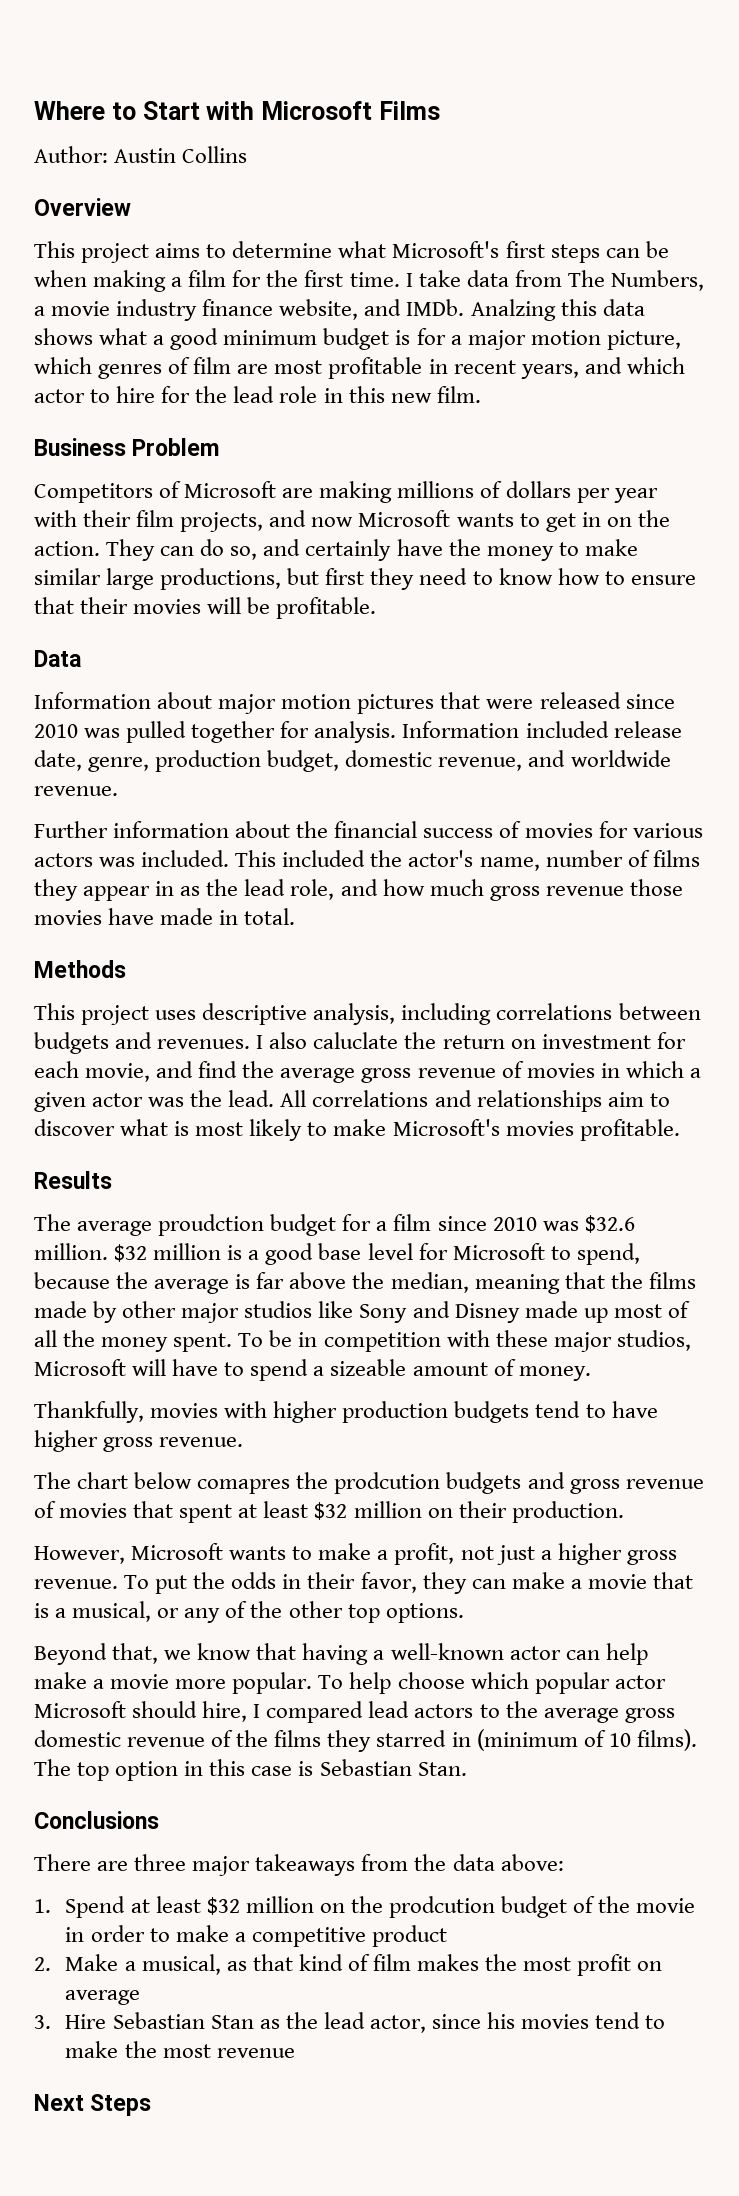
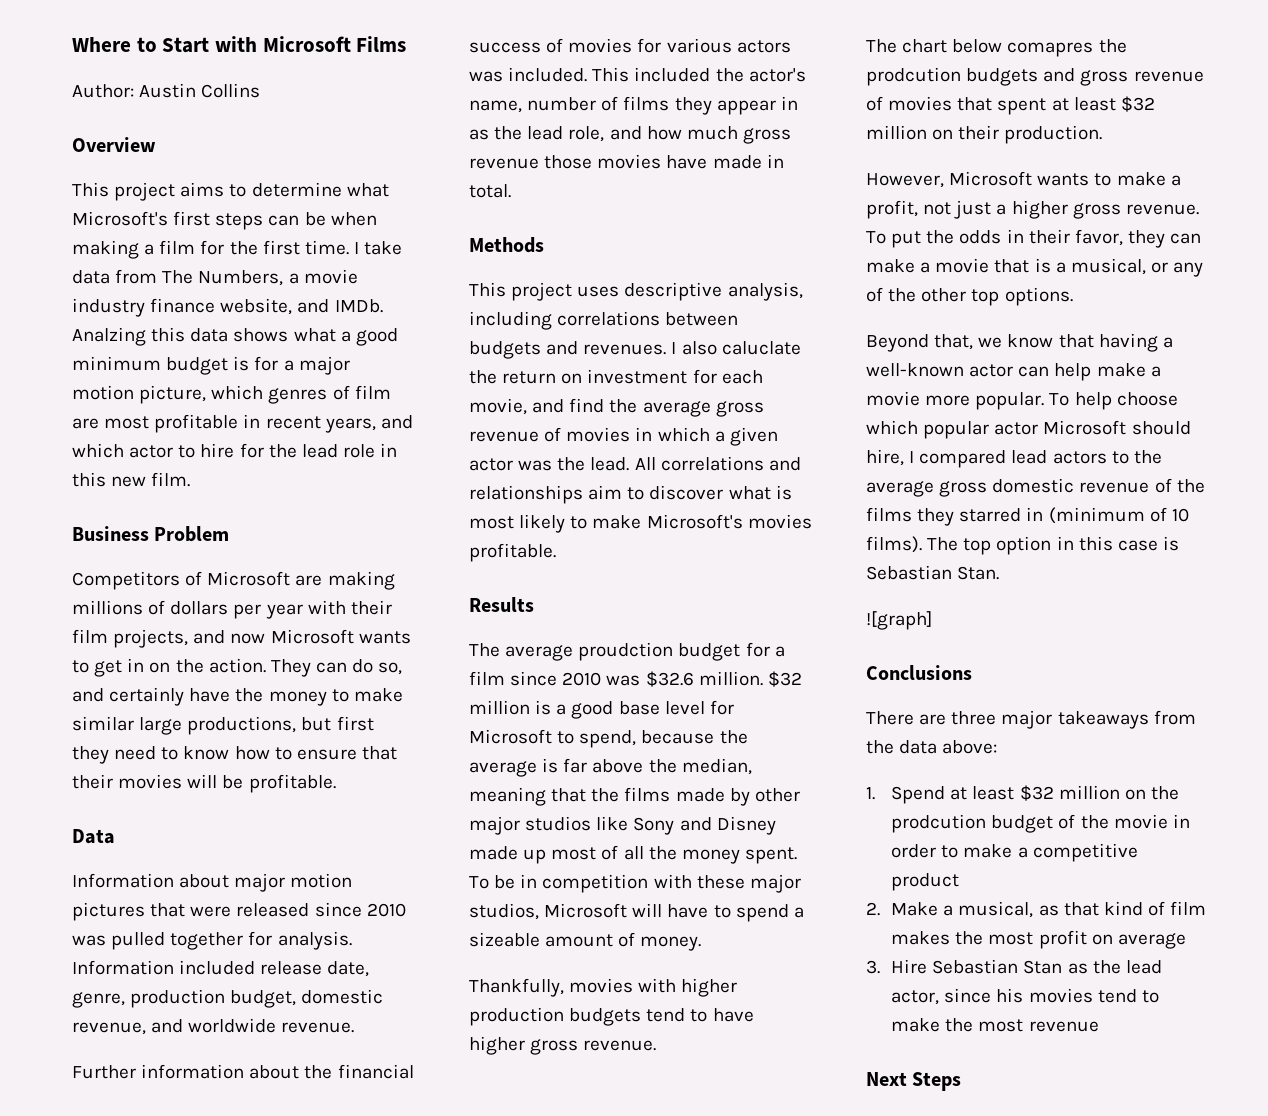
+ ![graph]

